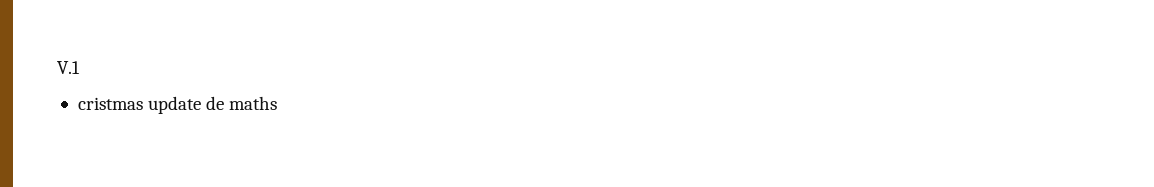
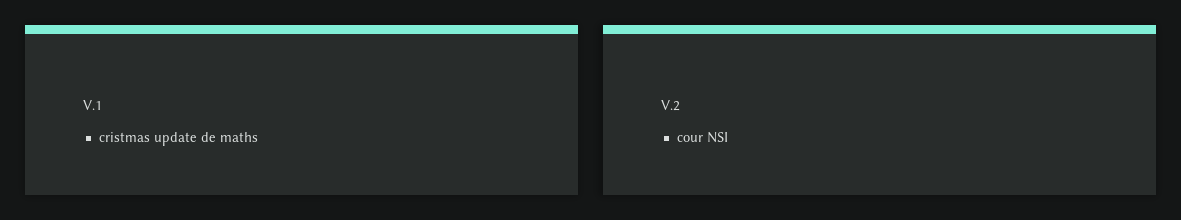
+ V.2
+ cour NSI

